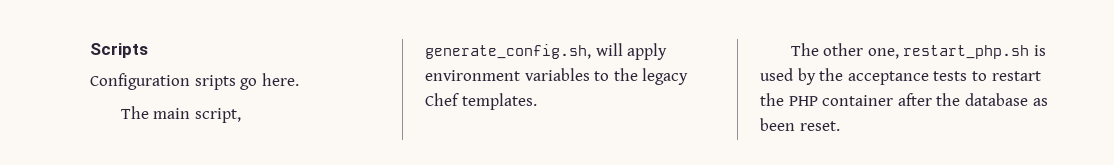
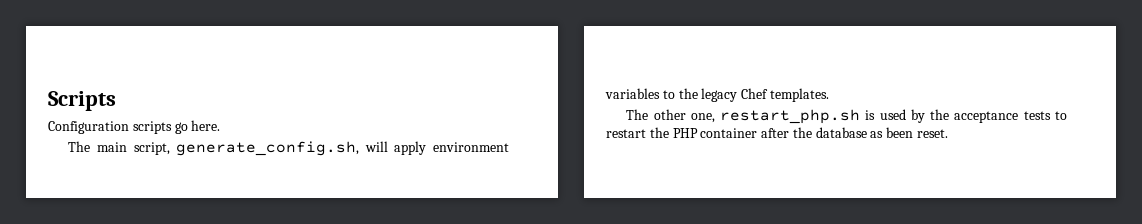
- Configuration sripts go here.
+ Configuration scripts go here.

